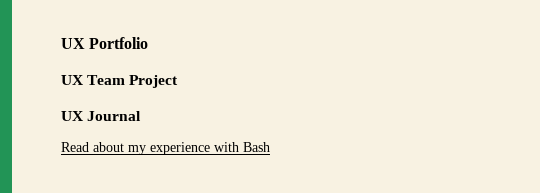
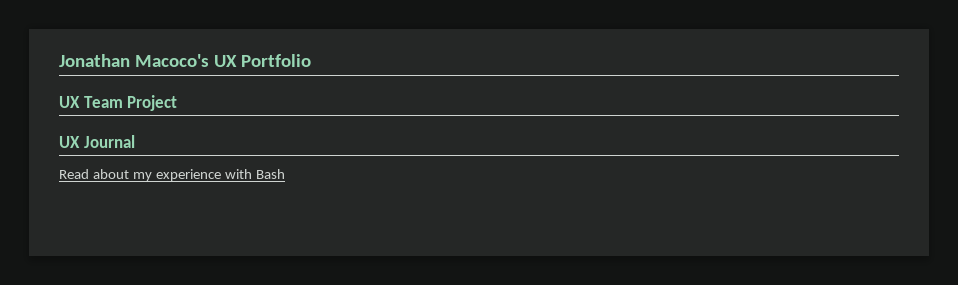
- UX Portfolio
+ Jonathan Macoco's UX Portfolio

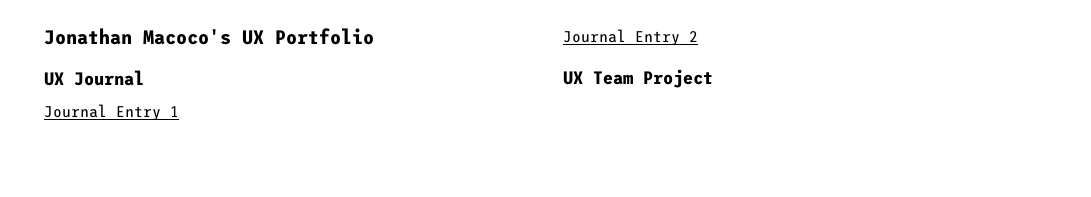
+ UX Journal
+ Journal Entry 1
+ Journal Entry 2
  UX Team Project
- UX Journal
- Read about my experience with Bash

